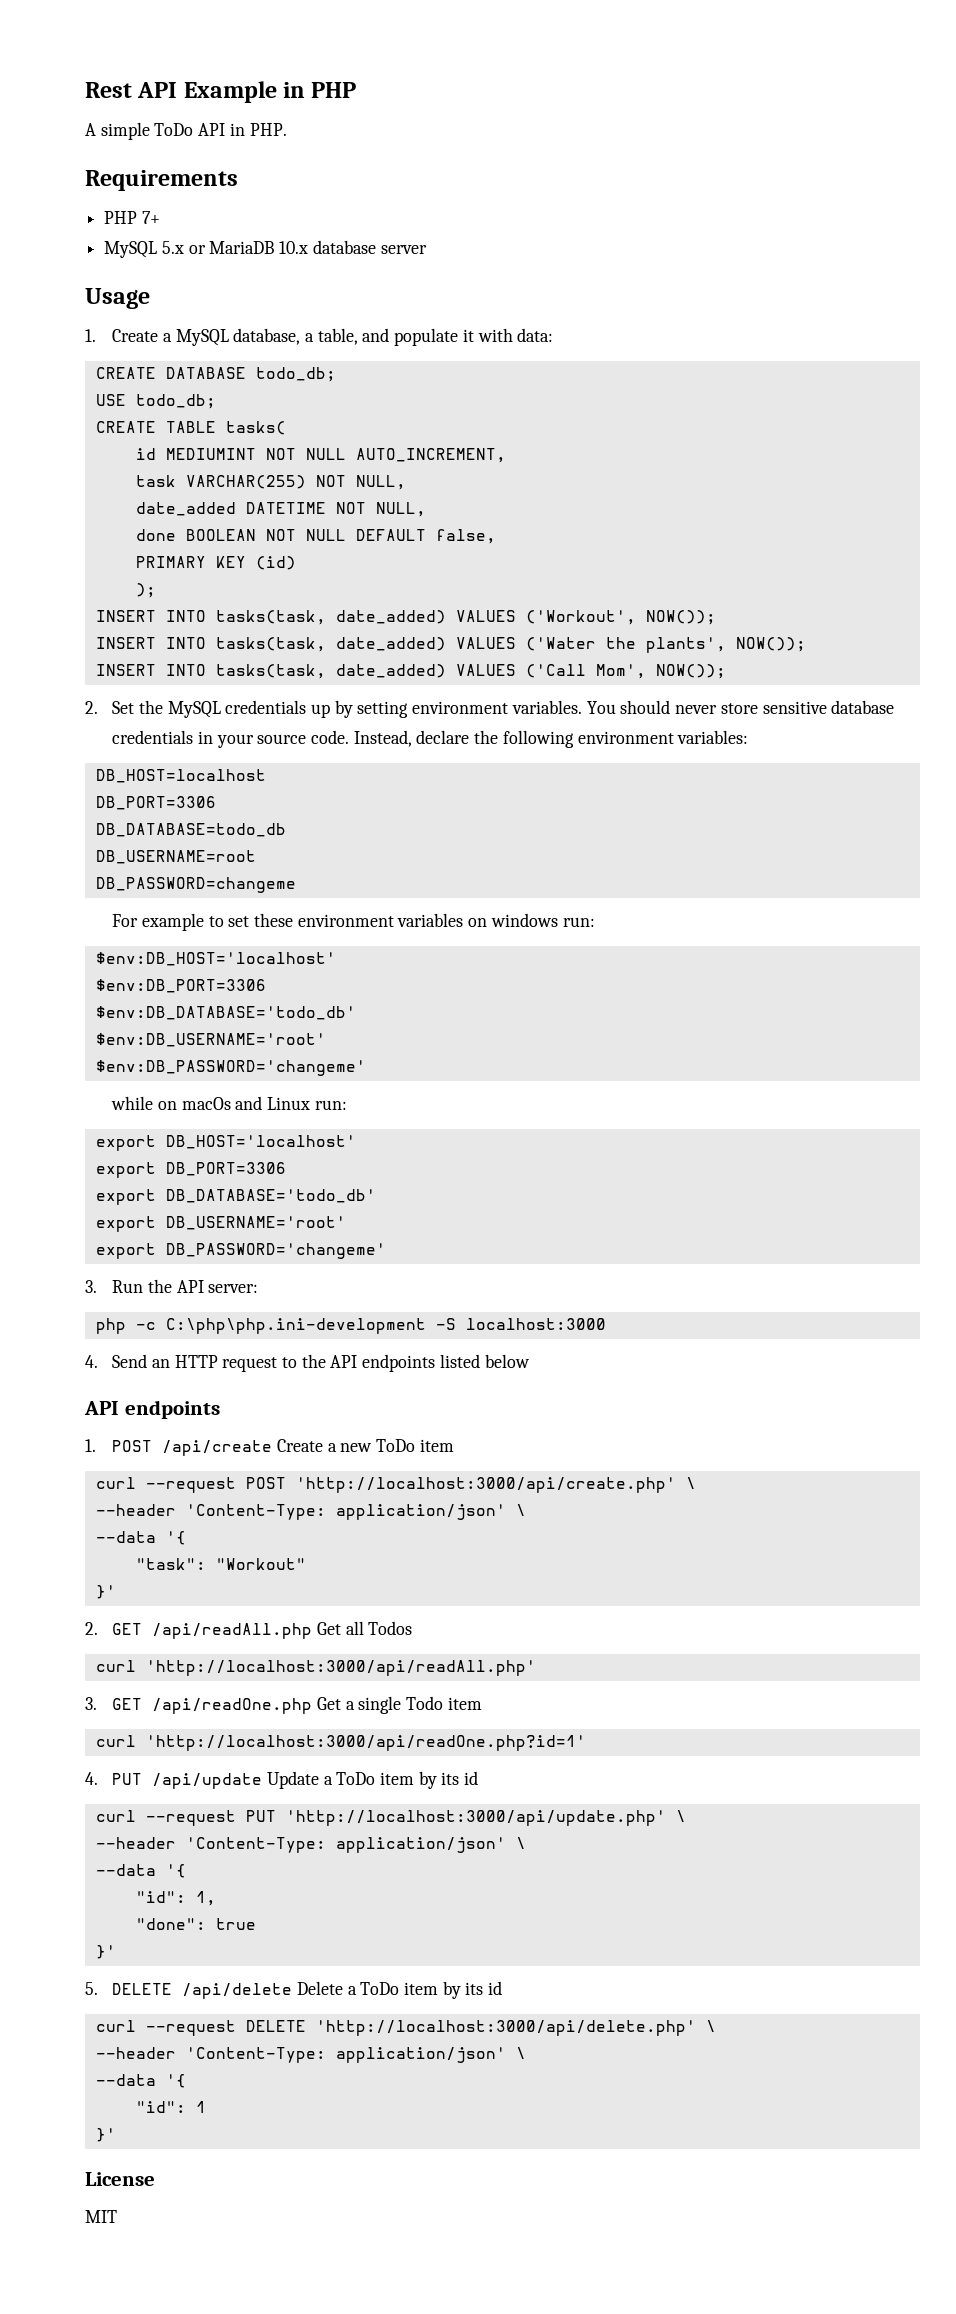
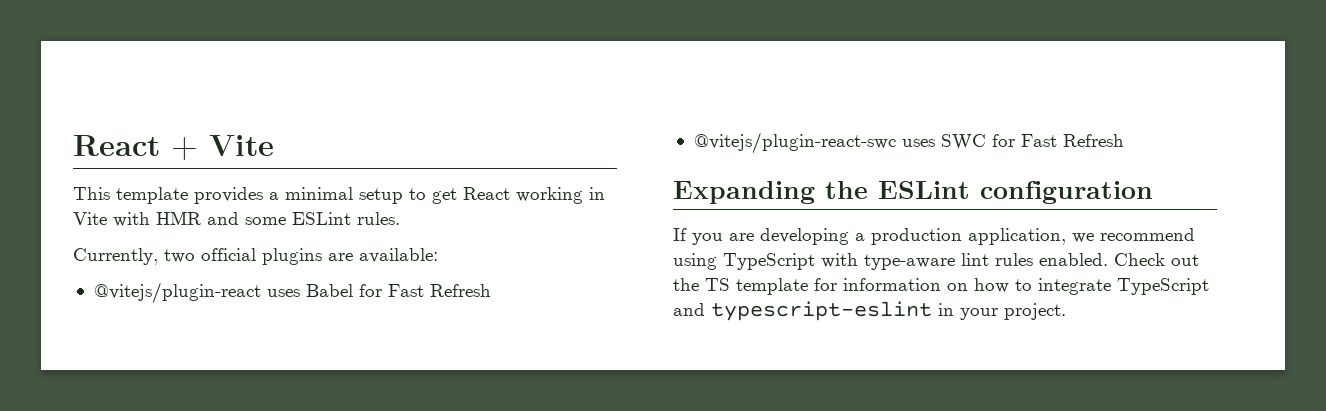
- Rest API Example in PHP
- A simple ToDo API in PHP.
- Requirements
- PHP 7+
- MySQL 5.x or MariaDB 10.x database server
- Usage
- 1. Create a MySQL database, a table, and populate it with data:
- CREATE DATABASE todo_db;
- USE todo_db;
- CREATE TABLE tasks(
- id MEDIUMINT NOT NULL AUTO_INCREMENT,
- task VARCHAR(255) NOT NULL,
- date_added DATETIME NOT NULL,
- done BOOLEAN NOT NULL DEFAULT false,
- PRIMARY KEY (id)
- );
- INSERT INTO tasks(task, date_added) VALUES ('Workout', NOW());
- INSERT INTO tasks(task, date_added) VALUES ('Water the plants', NOW());
- INSERT INTO tasks(task, date_added) VALUES ('Call Mom', NOW());
- 2. Set the MySQL credentials up by setting environment variables. You should never store sensitive database credentials in your source code. Instead, declare the following environment variables:
- DB_HOST=localhost
- DB_PORT=3306
- DB_DATABASE=todo_db
- DB_USERNAME=root
- DB_PASSWORD=changeme
- For example to set these environment variables on windows run:
- $env:DB_HOST='localhost'
- $env:DB_PORT=3306
- $env:DB_DATABASE='todo_db'
- $env:DB_USERNAME='root'
- $env:DB_PASSWORD='changeme'
- while on macOs and Linux run:
- export DB_HOST='localhost'
- export DB_PORT=3306
- export DB_DATABASE='todo_db'
- export DB_USERNAME='root'
- export DB_PASSWORD='changeme'
- 3. Run the API server:
- php -c C:\php\php.ini-development -S localhost:3000
- 4. Send an HTTP request to the API endpoints listed below
- API endpoints
- 1. POST /api/create Create a new ToDo item
- curl --request POST 'http://localhost:3000/api/create.php' \
- --header 'Content-Type: application/json' \
- --data '{
- "task": "Workout"
- }'
- 2. GET /api/readAll.php Get all Todos
- curl 'http://localhost:3000/api/readAll.php'
- 3. GET /api/readOne.php Get a single Todo item
- curl 'http://localhost:3000/api/readOne.php?id=1'
- 4. PUT /api/update Update a ToDo item by its id
- curl --request PUT 'http://localhost:3000/api/update.php' \
- --header 'Content-Type: application/json' \
- --data '{
- "id": 1,
- "done": true
- }'
- 5. DELETE /api/delete Delete a ToDo item by its id
- curl --request DELETE 'http://localhost:3000/api/delete.php' \
- --header 'Content-Type: application/json' \
- --data '{
- "id": 1
- }'
- License
- MIT
+ React + Vite
+ This template provides a minimal setup to get React working in Vite with HMR and some ESLint rules.
+ Currently, two official plugins are available:
+ @vitejs/plugin-react uses Babel for Fast Refresh
+ @vitejs/plugin-react-swc uses SWC for Fast Refresh
+ Expanding the ESLint configuration
+ If you are developing a production application, we recommend using TypeScript with type-aware lint rules enabled. Check out the TS template for information on how to integrate TypeScript and typescript-eslint in your project.

